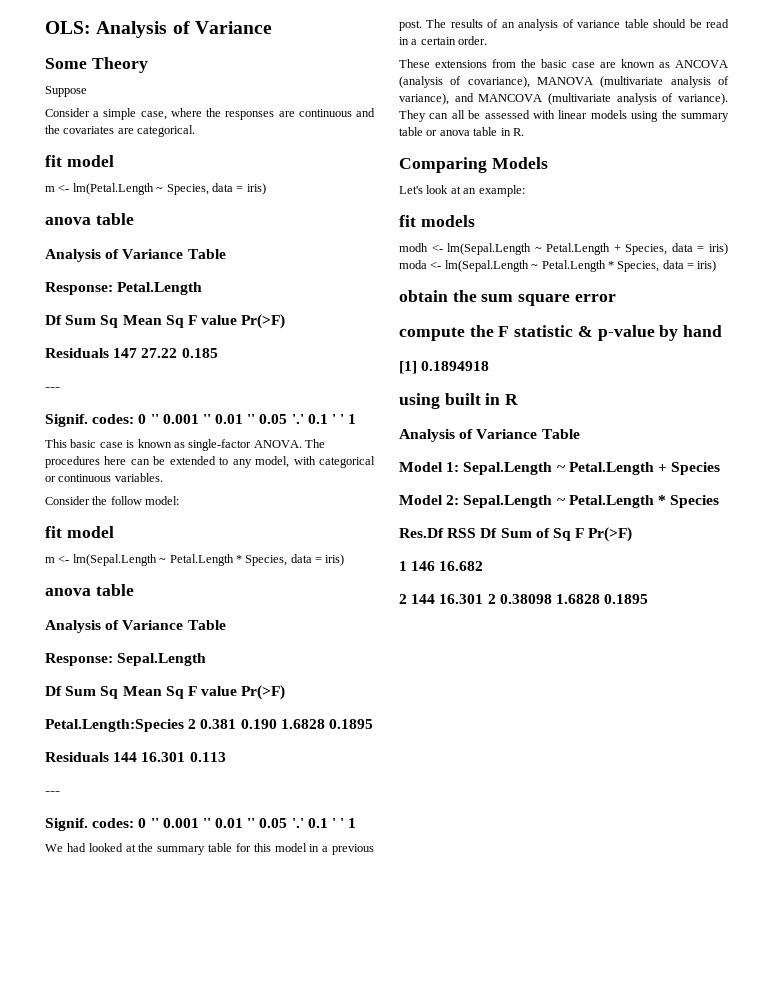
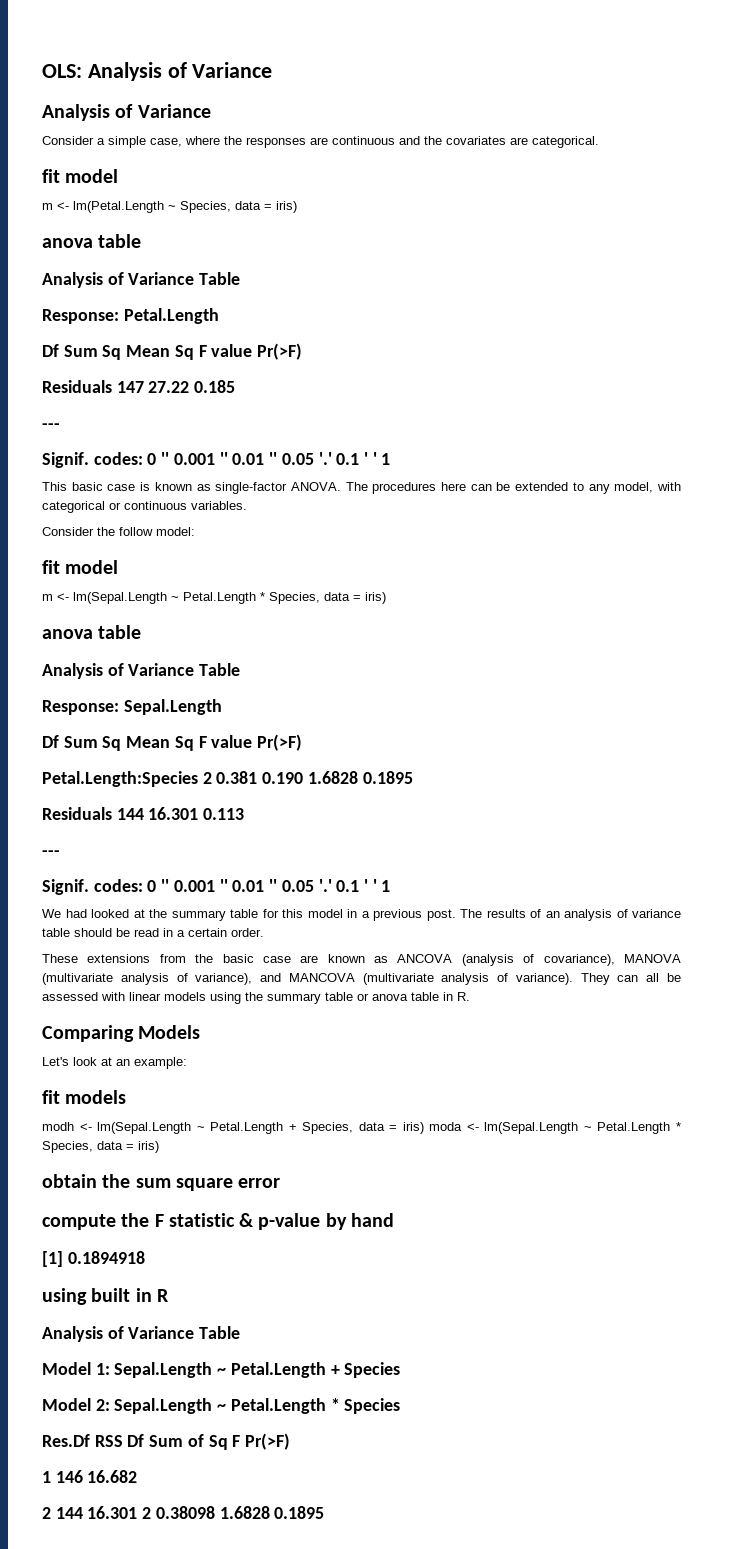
  OLS: Analysis of Variance
- Some Theory
- Suppose
+ Analysis of Variance

